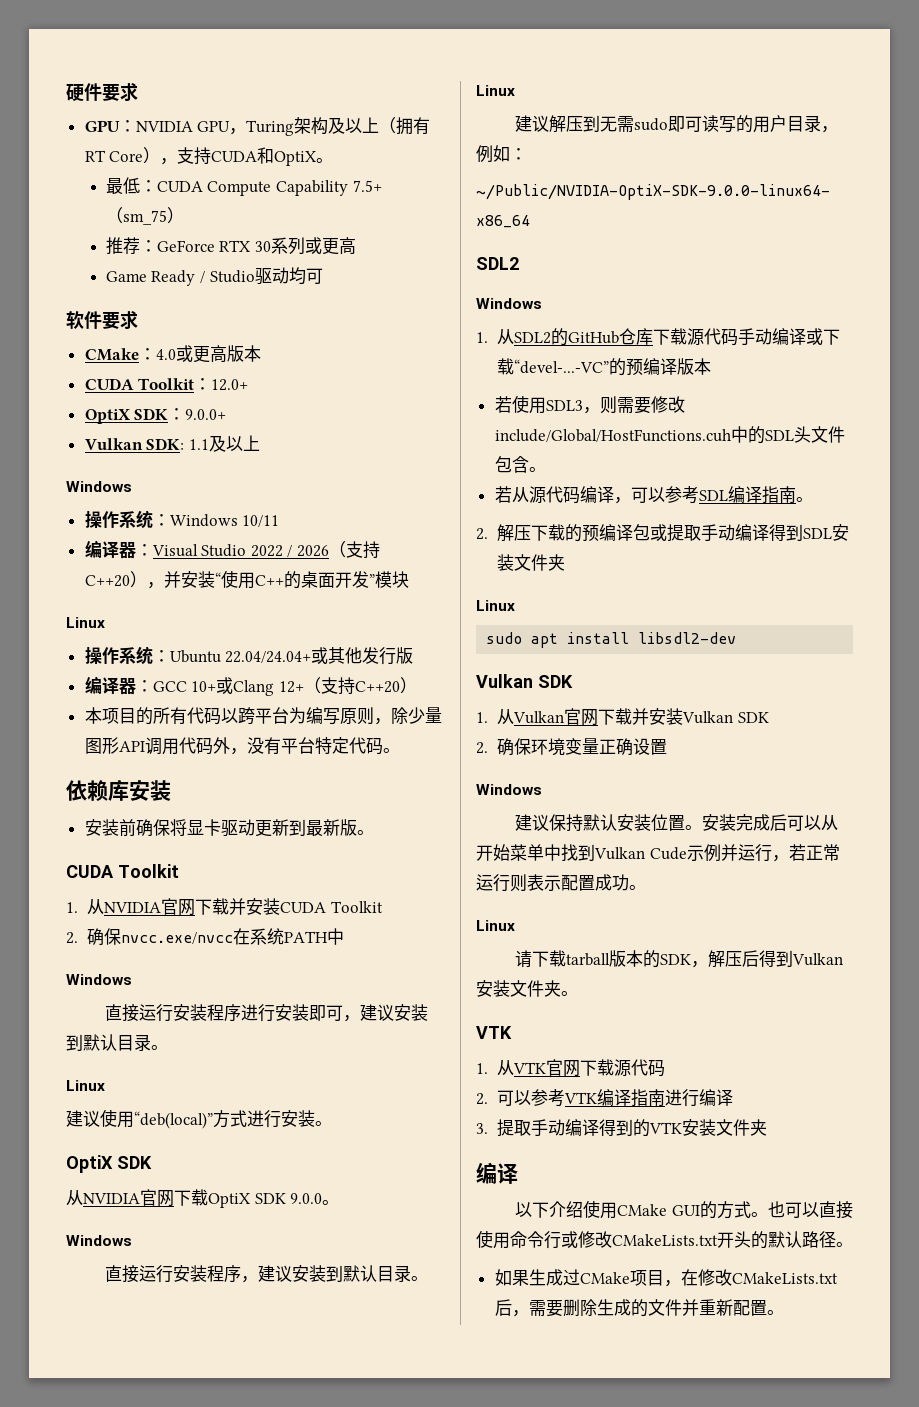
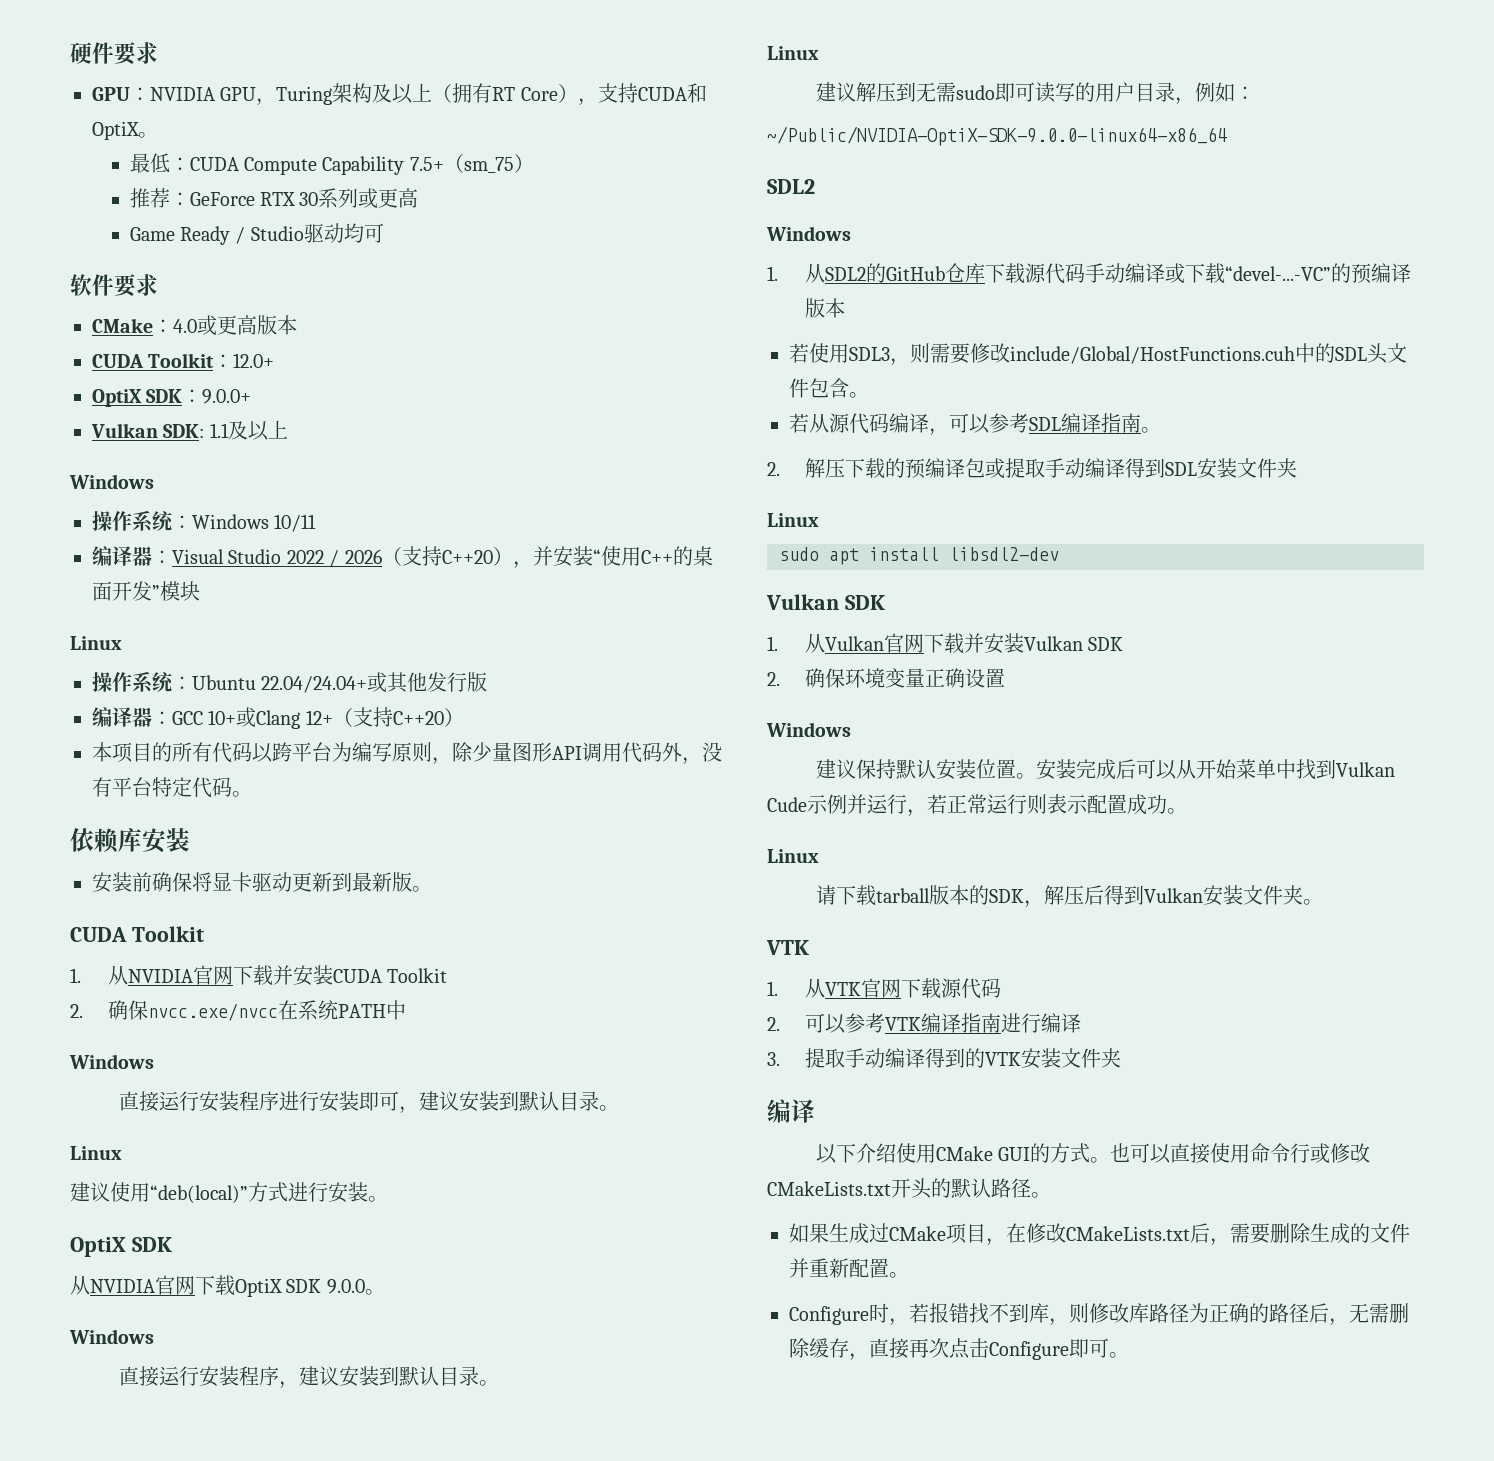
+ Configure时，若报错找不到库，则修改库路径为正确的路径后，无需删除缓存，直接再次点击Configure即可。

